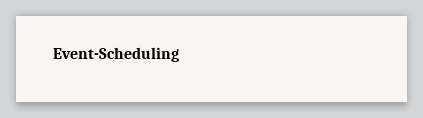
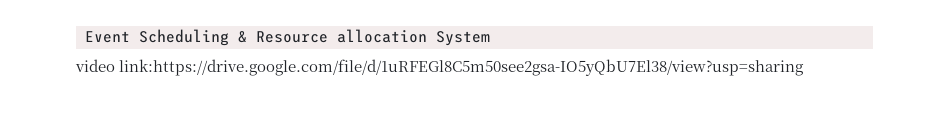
- Event-Scheduling
+ Event Scheduling & Resource allocation System
+ video link:https://drive.google.com/file/d/1uRFEGl8C5m50see2gsa-IO5yQbU7El38/view?usp=sharing

